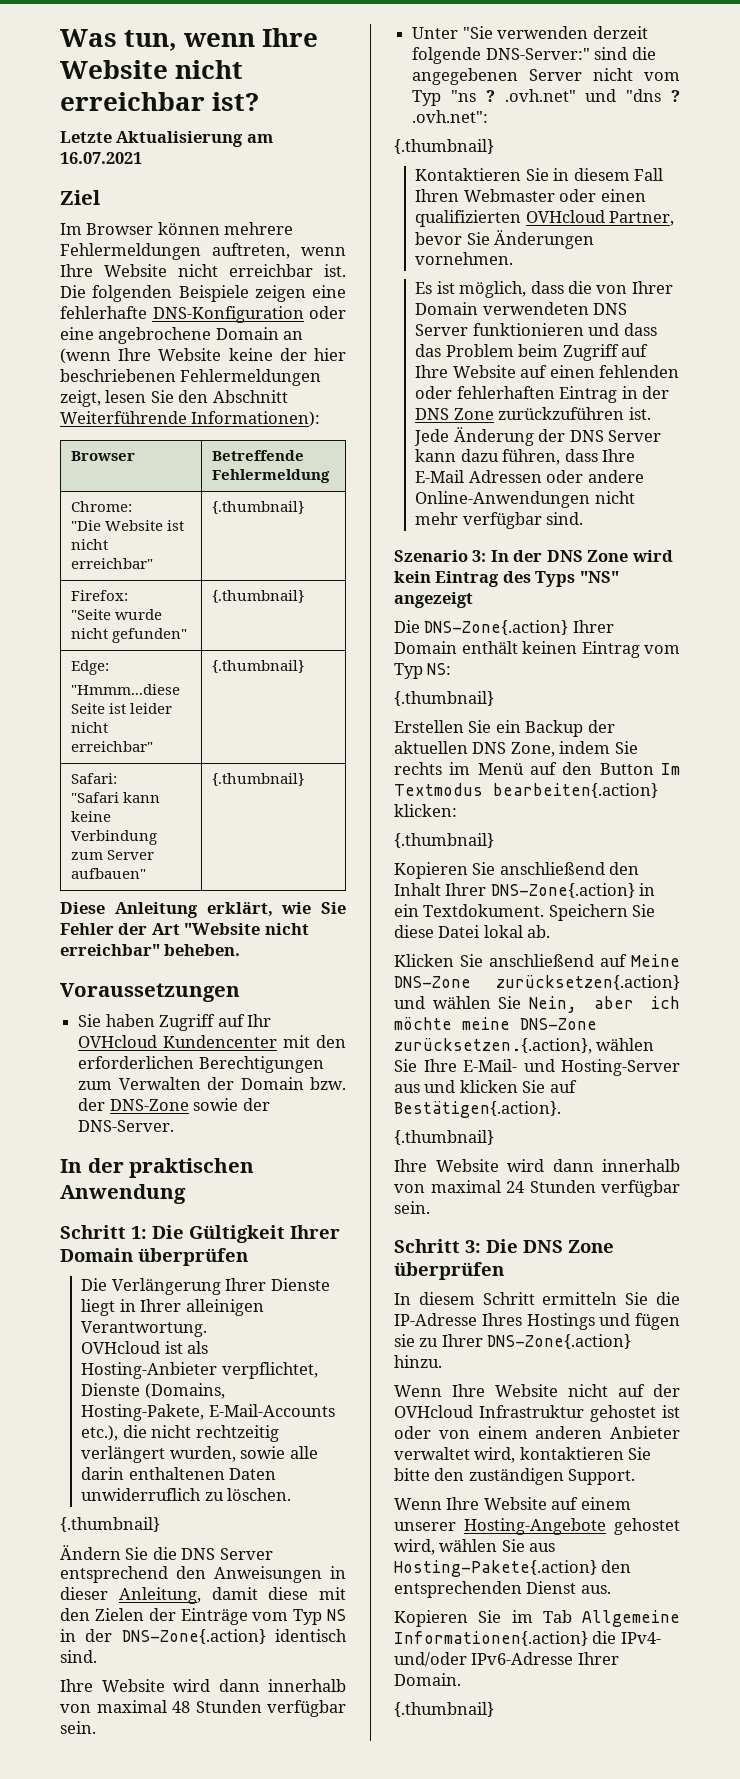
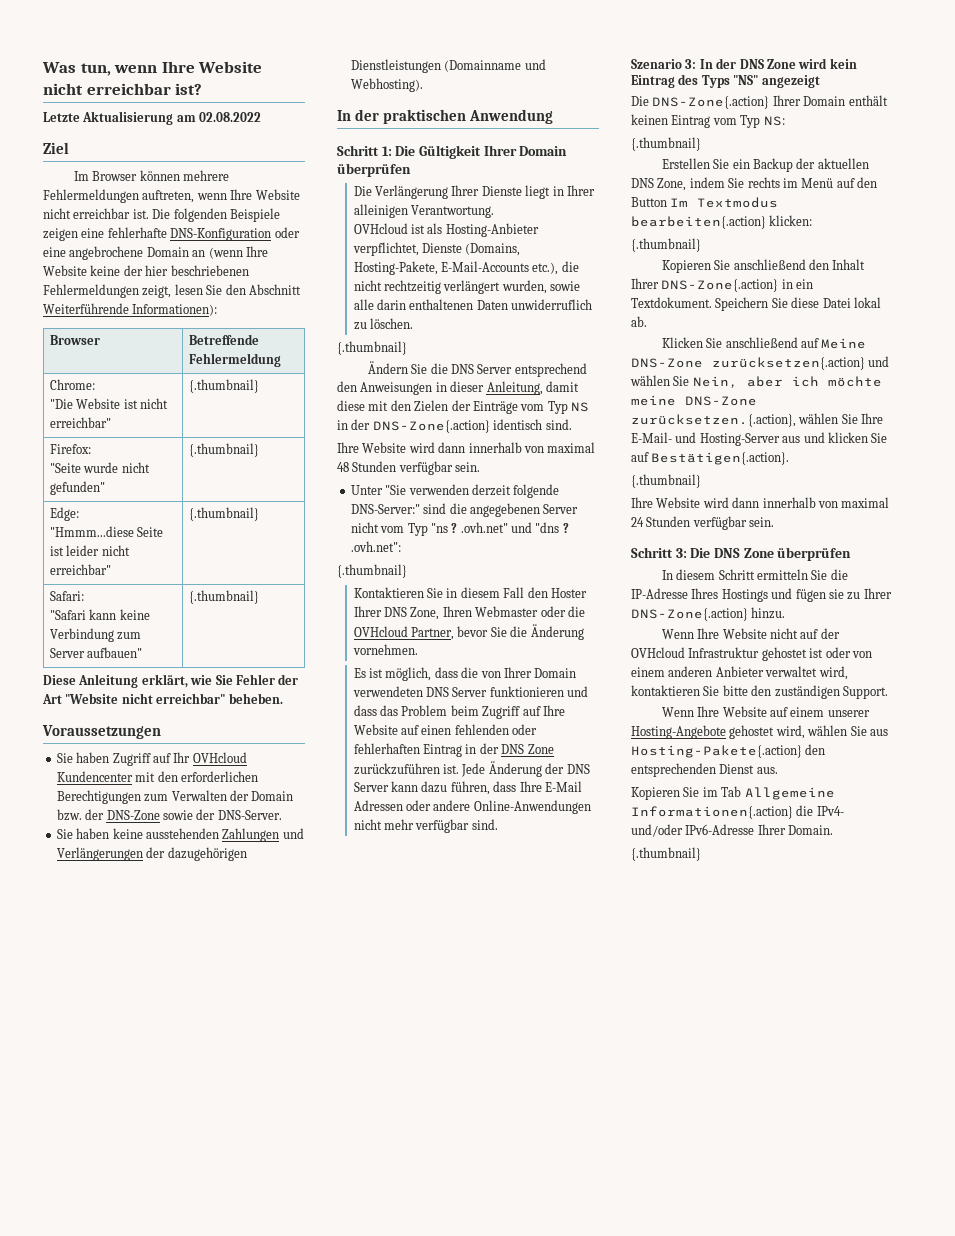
- Letzte Aktualisierung am 16.07.2021
+ Letzte Aktualisierung am 02.08.2022
+ Sie haben keine ausstehenden Zahlungen und Verlängerungen der dazugehörigen Dienstleistungen (Domainname und Webhosting).
- Kontaktieren Sie in diesem Fall Ihren Webmaster oder einen qualifizierten OVHcloud Partner, bevor Sie Änderungen vornehmen.
+ Kontaktieren Sie in diesem Fall den Hoster Ihrer DNS Zone, Ihren Webmaster oder die OVHcloud Partner, bevor Sie die Änderung vornehmen.

